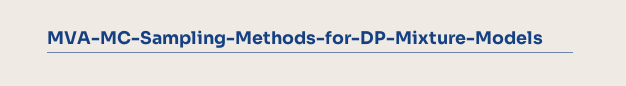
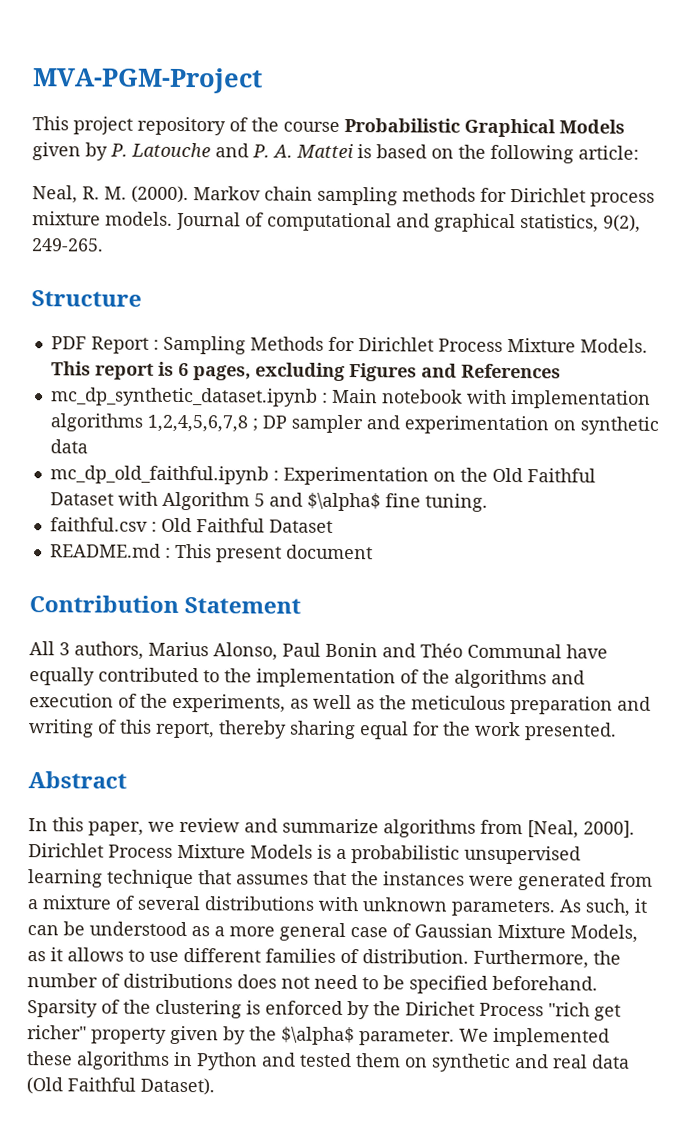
- MVA-MC-Sampling-Methods-for-DP-Mixture-Models
+ MVA-PGM-Project
+ This project repository of the course Probabilistic Graphical Models given by P. Latouche and P. A. Mattei is based on the following article:
+ Neal, R. M. (2000). Markov chain sampling methods for Dirichlet process mixture models. Journal of computational and graphical statistics, 9(2), 249-265.
+ Structure
+ PDF Report : Sampling Methods for Dirichlet Process Mixture Models. This report is 6 pages, excluding Figures and References
+ mc_dp_synthetic_dataset.ipynb : Main notebook with implementation algorithms 1,2,4,5,6,7,8 ; DP sampler and experimentation on synthetic data
+ mc_dp_old_faithful.ipynb : Experimentation on the Old Faithful Dataset with Algorithm 5 and $\alpha$ fine tuning.
+ faithful.csv : Old Faithful Dataset
+ README.md : This present document
+ Contribution Statement
+ All 3 authors, Marius Alonso, Paul Bonin and Théo Communal have equally contributed to the implementation of the algorithms and execution of the experiments, as well as the meticulous preparation and writing of this report, thereby sharing equal for the work presented.
+ Abstract
+ In this paper, we review and summarize algorithms from [Neal, 2000]. Dirichlet Process Mixture Models is a probabilistic unsupervised learning technique that assumes that the instances were generated from a mixture of several distributions with unknown parameters. As such, it can be understood as a more general case of Gaussian Mixture Models, as it allows to use different families of distribution. Furthermore, the number of distributions does not need to be specified beforehand. Sparsity of the clustering is enforced by the Dirichet Process "rich get richer" property given by the $\alpha$ parameter. We implemented these algorithms in Python and tested them on synthetic and real data (Old Faithful Dataset).

